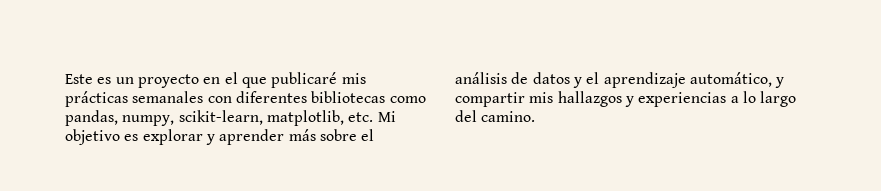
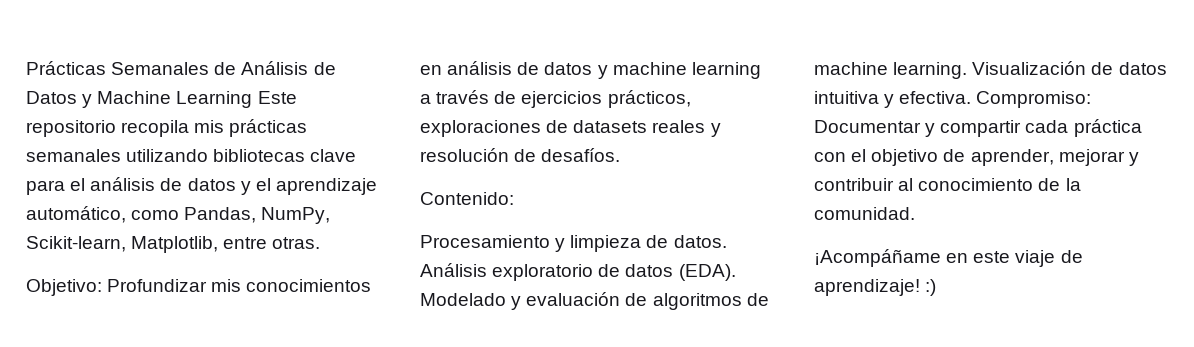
- Este es un proyecto en el que publicaré mis prácticas semanales con diferentes bibliotecas como pandas, numpy, scikit-learn, matplotlib, etc. Mi objetivo es explorar y aprender más sobre el análisis de datos y el aprendizaje automático, y compartir mis hallazgos y experiencias a lo largo del camino.
+ Prácticas Semanales de Análisis de Datos y Machine Learning Este repositorio recopila mis prácticas semanales utilizando bibliotecas clave para el análisis de datos y el aprendizaje automático, como Pandas, NumPy, Scikit-learn, Matplotlib, entre otras.
+ Objetivo: Profundizar mis conocimientos en análisis de datos y machine learning a través de ejercicios prácticos, exploraciones de datasets reales y resolución de desafíos.
+ Contenido:
+ Procesamiento y limpieza de datos. Análisis exploratorio de datos (EDA). Modelado y evaluación de algoritmos de machine learning. Visualización de datos intuitiva y efectiva. Compromiso: Documentar y compartir cada práctica con el objetivo de aprender, mejorar y contribuir al conocimiento de la comunidad.
+ ¡Acompáñame en este viaje de aprendizaje! :)

